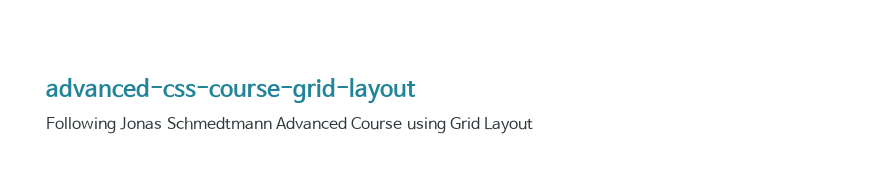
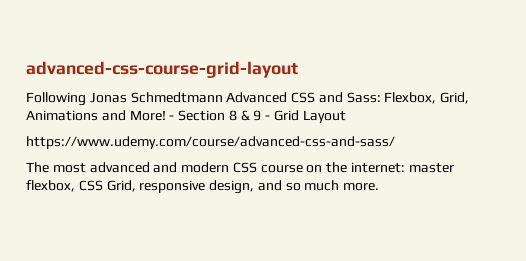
- Following Jonas Schmedtmann Advanced Course using Grid Layout
+ Following Jonas Schmedtmann Advanced CSS and Sass: Flexbox, Grid, Animations and More! - Section 8 & 9 - Grid Layout
+ https://www.udemy.com/course/advanced-css-and-sass/
+ The most advanced and modern CSS course on the internet: master flexbox, CSS Grid, responsive design, and so much more.

